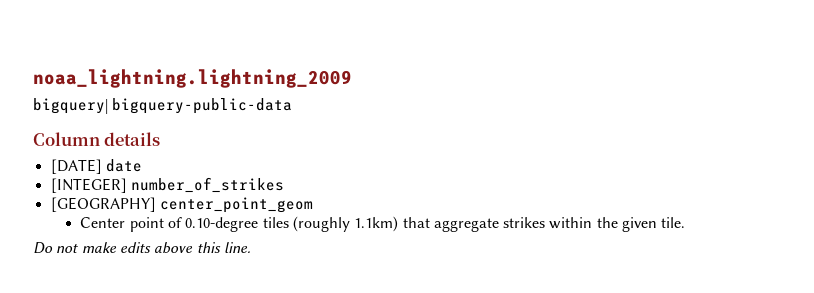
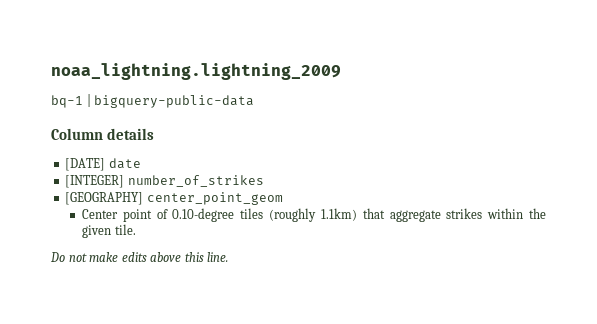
- bigquery| bigquery-public-data
+ bq-1 | bigquery-public-data

